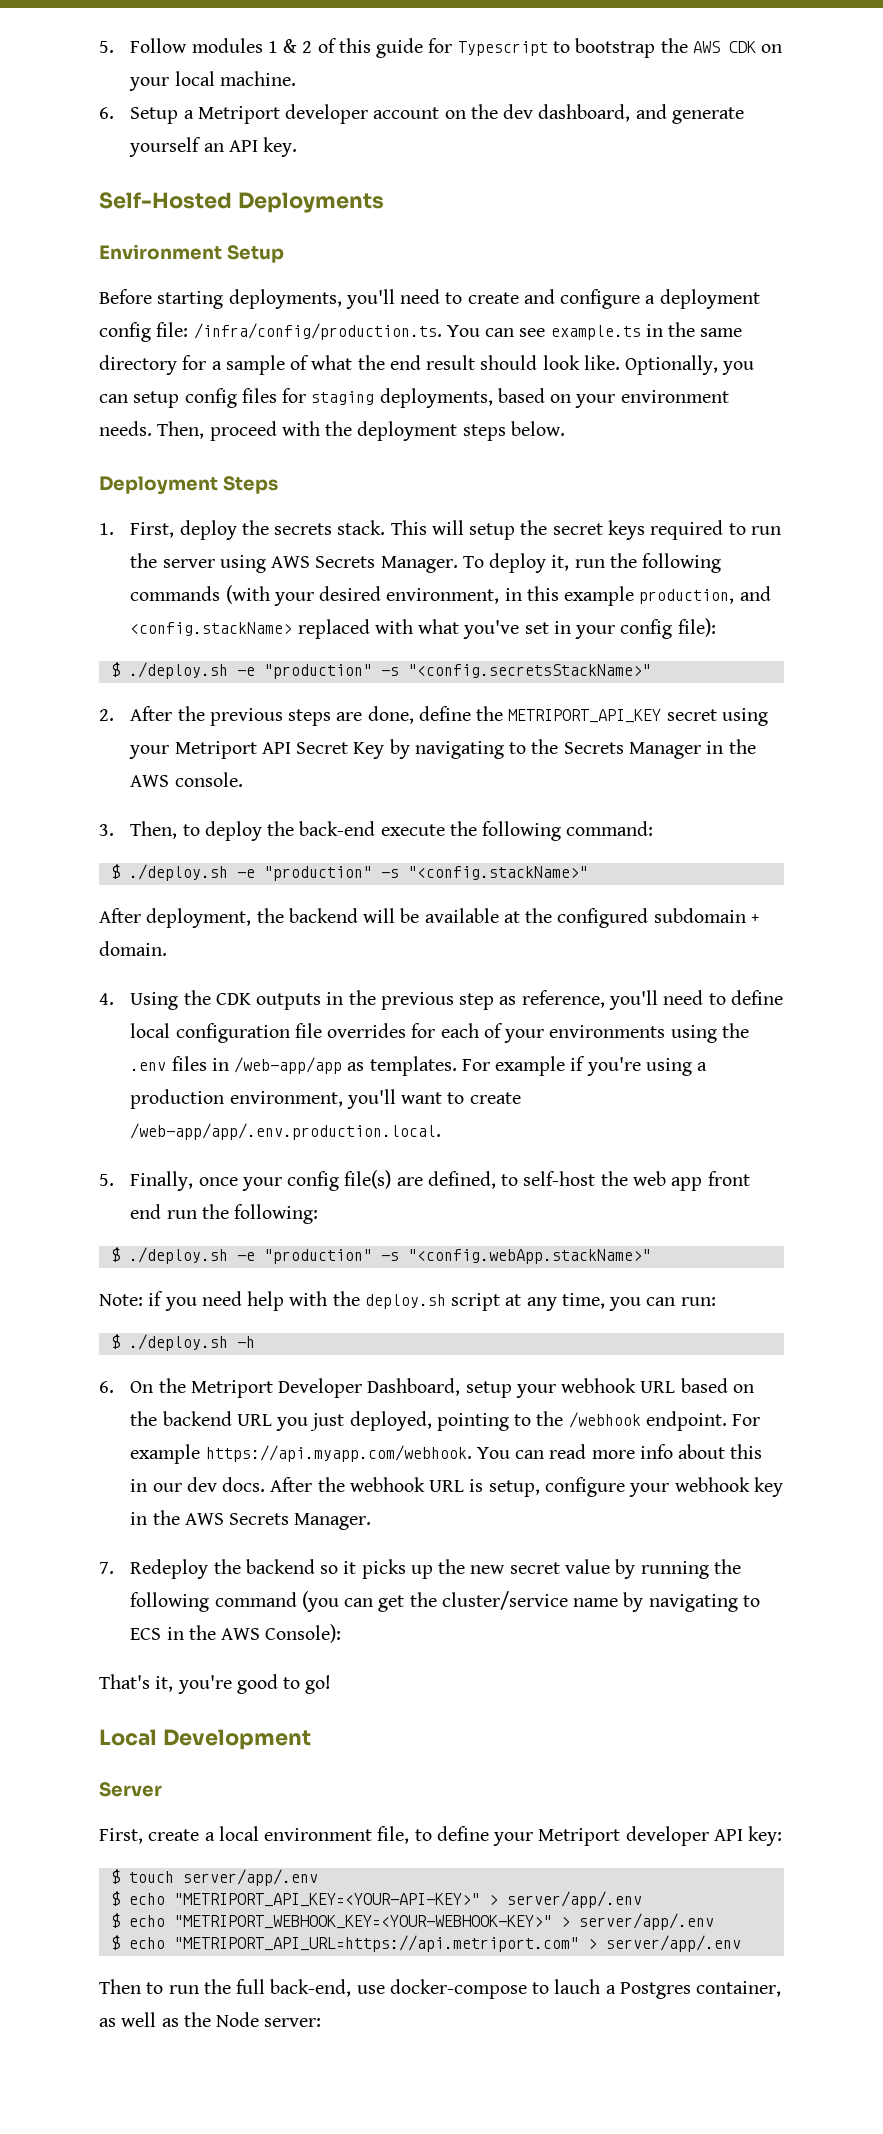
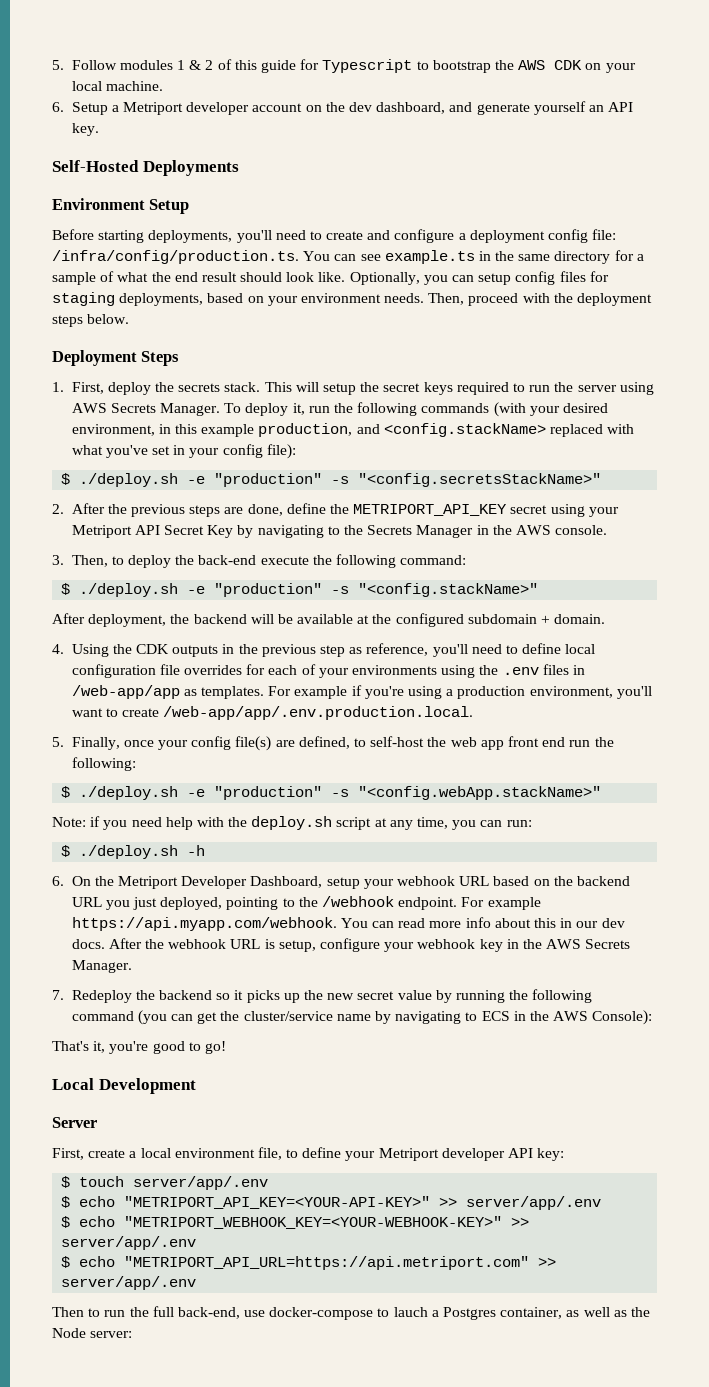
- $ echo "METRIPORT_API_KEY=<YOUR-API-KEY>" > server/app/.env
+ $ echo "METRIPORT_API_KEY=<YOUR-API-KEY>" >> server/app/.env
- $ echo "METRIPORT_WEBHOOK_KEY=<YOUR-WEBHOOK-KEY>" > server/app/.env
+ $ echo "METRIPORT_WEBHOOK_KEY=<YOUR-WEBHOOK-KEY>" >> server/app/.env
- $ echo "METRIPORT_API_URL=https://api.metriport.com" > server/app/.env
+ $ echo "METRIPORT_API_URL=https://api.metriport.com" >> server/app/.env

